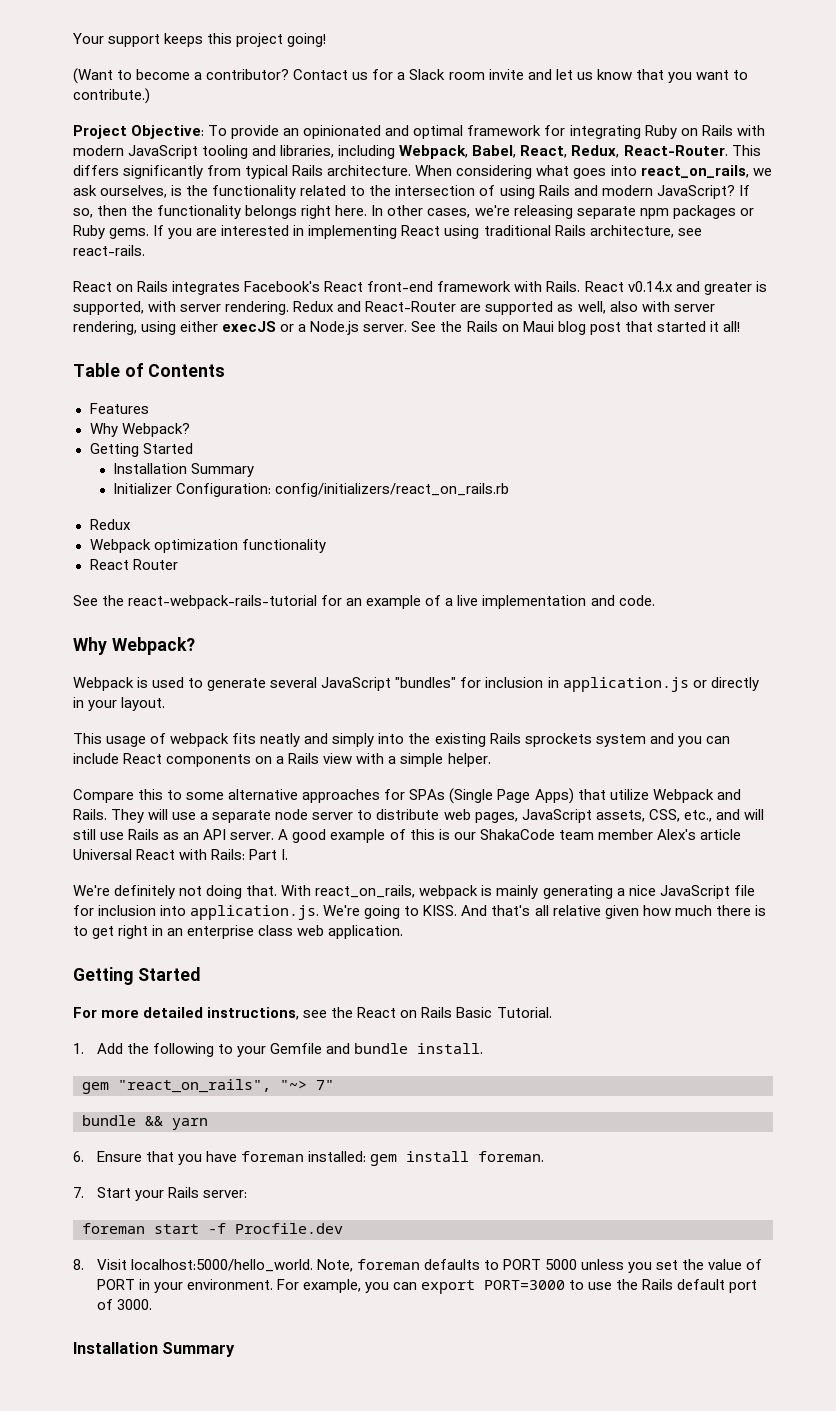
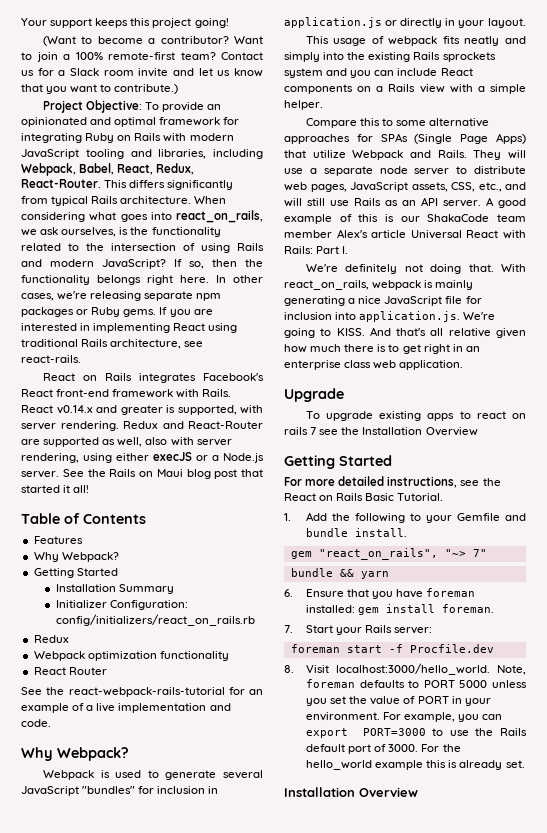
+ Want to join a 100% remote-first team?
+ Upgrade
+ To upgrade existing apps to react on rails 7 see the Installation Overview
- 8. Visit localhost:5000/hello_world.
+ 8. Visit localhost:3000/hello_world.
- For example, you can export PORT=3000 to use the Rails default port of 3000.
- Installation Summary
+ For example, you can export PORT=3000 to use the Rails default port of 3000. For the hello_world example this is already set.
+ Installation Overview

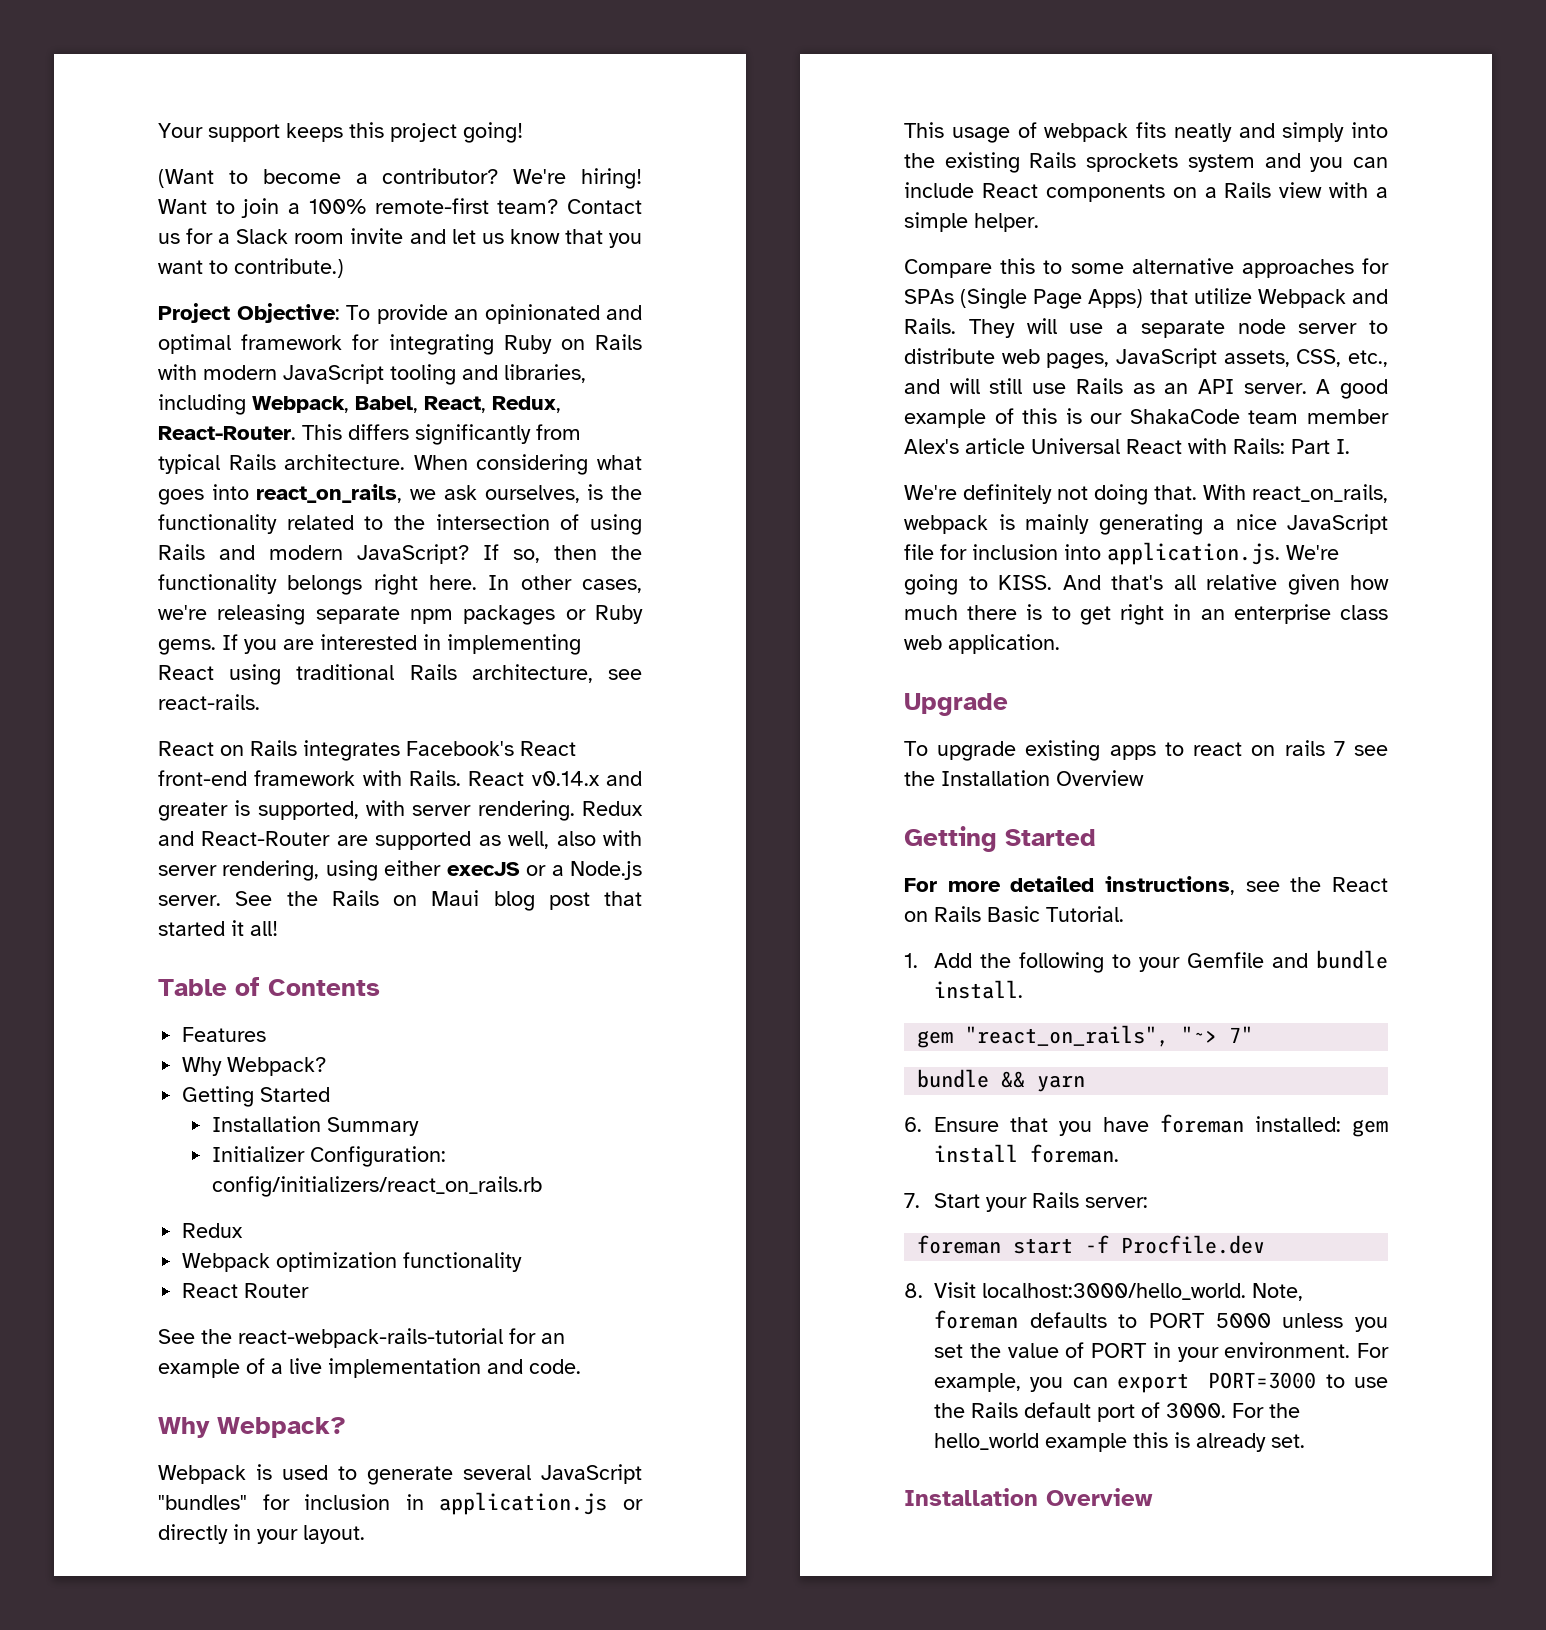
+ We're hiring!

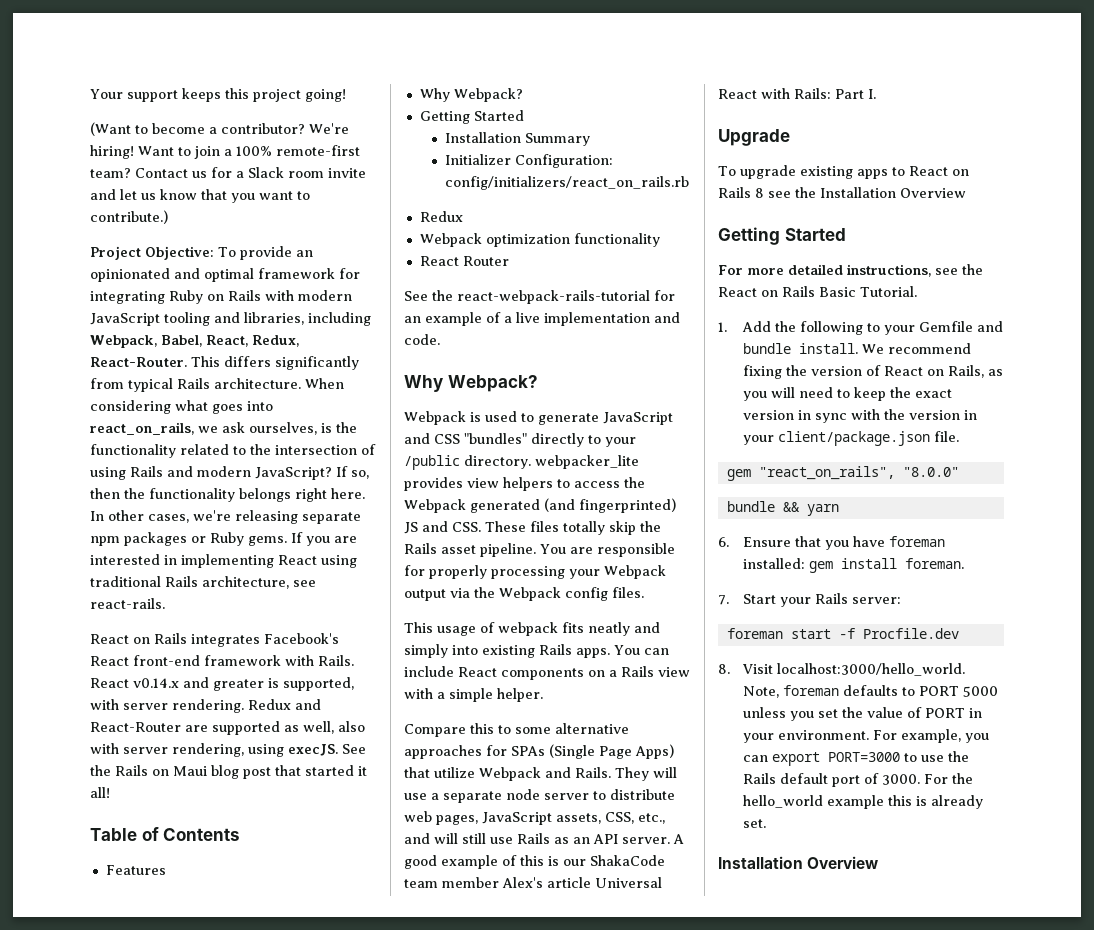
- Redux and React-Router are supported as well, also with server rendering, using either execJS or a Node.js server.
+ Redux and React-Router are supported as well, also with server rendering, using execJS.
- Webpack is used to generate several JavaScript "bundles" for inclusion in application.js or directly in your layout.
+ Webpack is used to generate JavaScript and CSS "bundles" directly to your /public directory. webpacker_lite provides view helpers to access the Webpack generated (and fingerprinted) JS and CSS. These files totally skip the Rails asset pipeline. You are responsible for properly processing your Webpack output via the Webpack config files.
- This usage of webpack fits neatly and simply into the existing Rails sprockets system and you can include React components on a Rails view with a simple helper.
+ This usage of webpack fits neatly and simply into existing Rails apps. You can include React components on a Rails view with a simple helper.
- We're definitely not doing that. With react_on_rails, webpack is mainly generating a nice JavaScript file for inclusion into application.js. We're going to KISS. And that's all relative given how much there is to get right in an enterprise class web application.
- To upgrade existing apps to react on rails 7 see the Installation Overview
+ To upgrade existing apps to React on Rails 8 see the Installation Overview
+ We recommend fixing the version of React on Rails, as you will need to keep the exact version in sync with the version in your client/package.json file.
- gem "react_on_rails", "~> 7"
+ gem "react_on_rails", "8.0.0"

